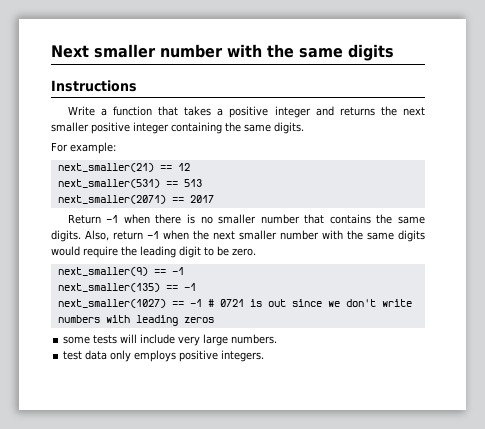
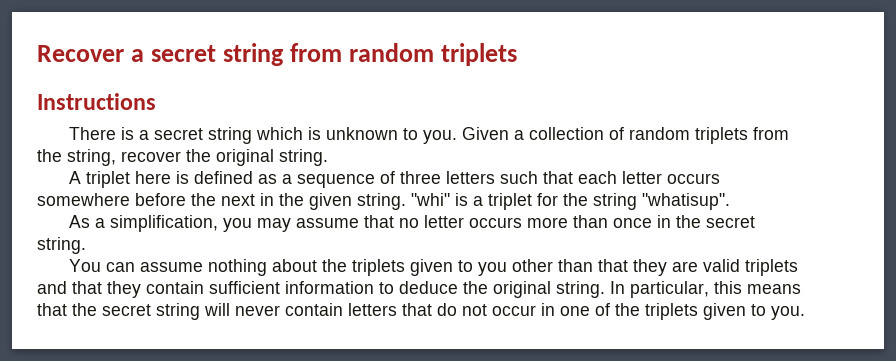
- Next smaller number with the same digits
+ Recover a secret string from random triplets
  Instructions
- Write a function that takes a positive integer and returns the next smaller positive integer containing the same digits.
- For example:
- next_smaller(21) == 12
- next_smaller(531) == 513
- next_smaller(2071) == 2017
- Return -1 when there is no smaller number that contains the same digits. Also, return -1 when the next smaller number with the same digits would require the leading digit to be zero.
- next_smaller(9) == -1
- next_smaller(135) == -1
- next_smaller(1027) == -1 # 0721 is out since we don't write numbers with leading zeros
- some tests will include very large numbers.
- test data only employs positive integers.
+ There is a secret string which is unknown to you. Given a collection of random triplets from the string, recover the original string.
+ A triplet here is defined as a sequence of three letters such that each letter occurs somewhere before the next in the given string. "whi" is a triplet for the string "whatisup".
+ As a simplification, you may assume that no letter occurs more than once in the secret string.
+ You can assume nothing about the triplets given to you other than that they are valid triplets and that they contain sufficient information to deduce the original string. In particular, this means that the secret string will never contain letters that do not occur in one of the triplets given to you.

